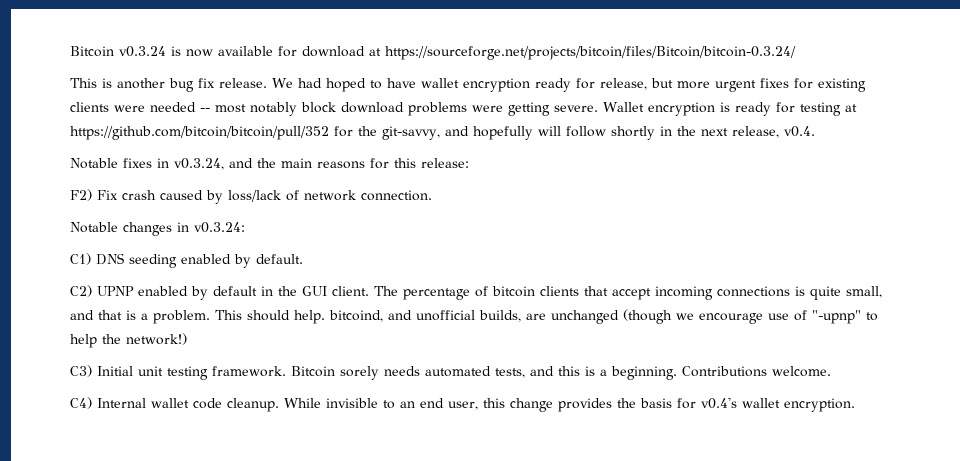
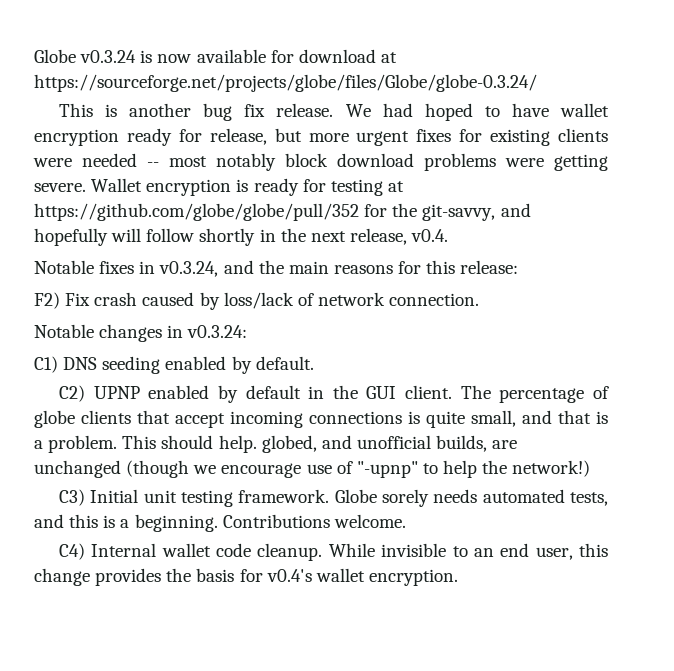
- Bitcoin v0.3.24 is now available for download at https://sourceforge.net/projects/bitcoin/files/Bitcoin/bitcoin-0.3.24/
+ Globe v0.3.24 is now available for download at https://sourceforge.net/projects/globe/files/Globe/globe-0.3.24/
- Wallet encryption is ready for testing at https://github.com/bitcoin/bitcoin/pull/352 for the git-savvy, and hopefully will follow shortly in the next release, v0.4.
+ Wallet encryption is ready for testing at https://github.com/globe/globe/pull/352 for the git-savvy, and hopefully will follow shortly in the next release, v0.4.
- The percentage of bitcoin clients that accept incoming connections is quite small, and that is a problem.
+ The percentage of globe clients that accept incoming connections is quite small, and that is a problem.
- This should help. bitcoind, and unofficial builds, are unchanged (though we encourage use of "-upnp" to help the network!)
+ This should help. globed, and unofficial builds, are unchanged (though we encourage use of "-upnp" to help the network!)
- Bitcoin sorely needs automated tests, and this is a beginning.
+ Globe sorely needs automated tests, and this is a beginning.

